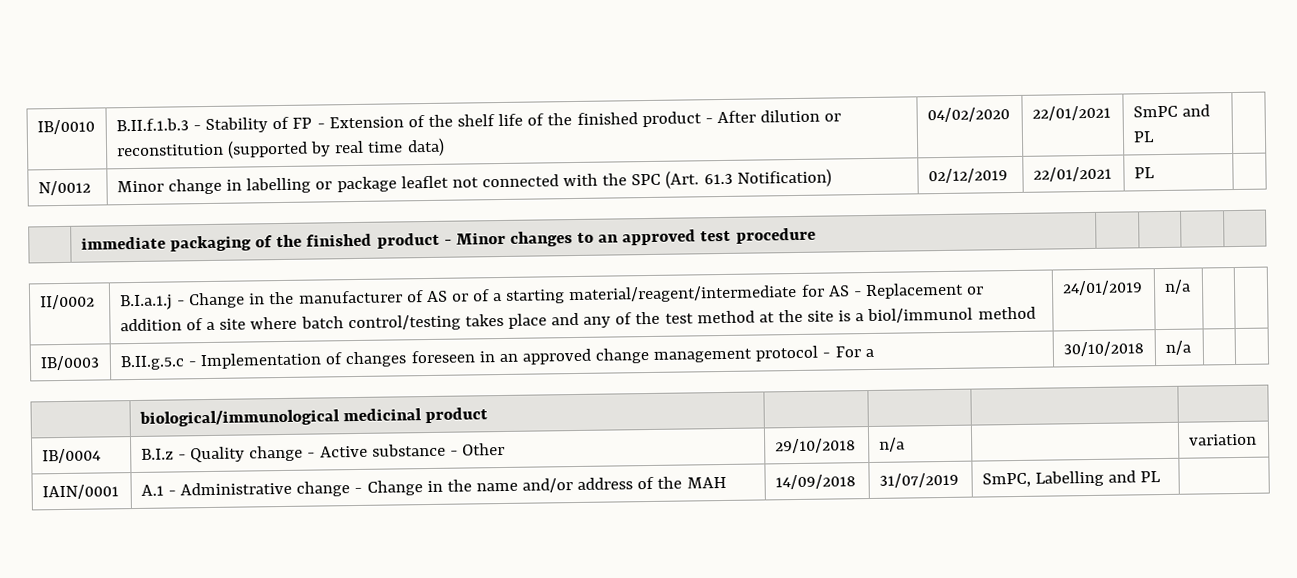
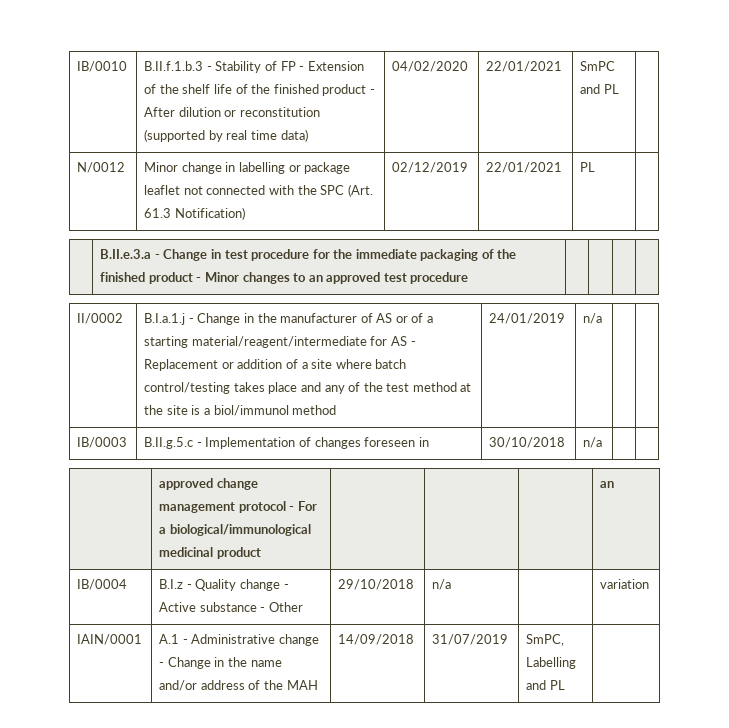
- | immediate packaging of the finished product - Minor changes to an approved test procedure | | | |
+ | B.II.e.3.a - Change in test procedure for the immediate packaging of the finished product - Minor changes to an approved test procedure | | | |
- IB/0003 | B.II.g.5.c - Implementation of changes foreseen in an approved change management protocol - For a | 30/10/2018 | n/a | |
- | biological/immunological medicinal product | | | |
+ IB/0003 | B.II.g.5.c - Implementation of changes foreseen in | 30/10/2018 | n/a | |
+ | approved change management protocol - For a biological/immunological medicinal product | | | | an

